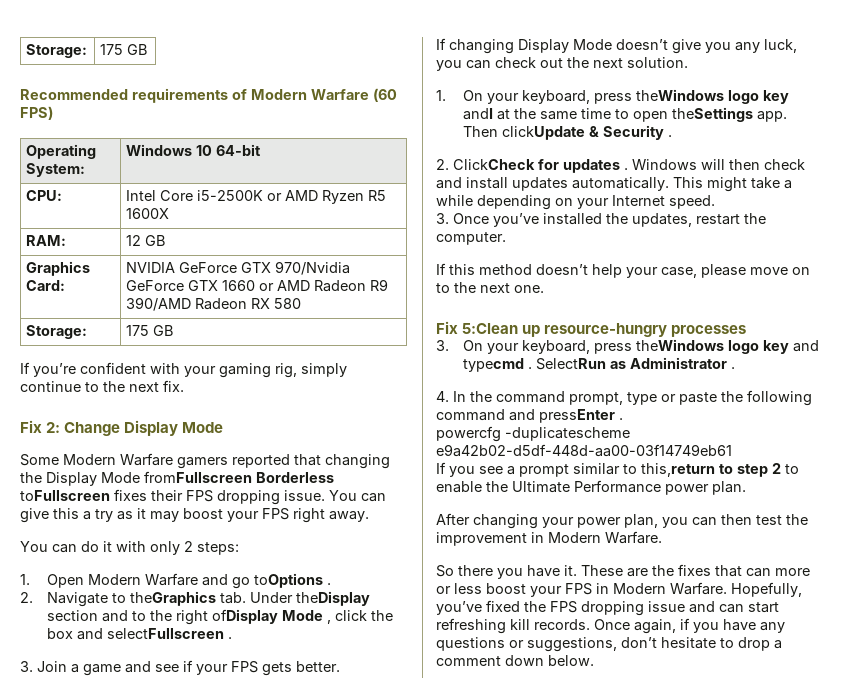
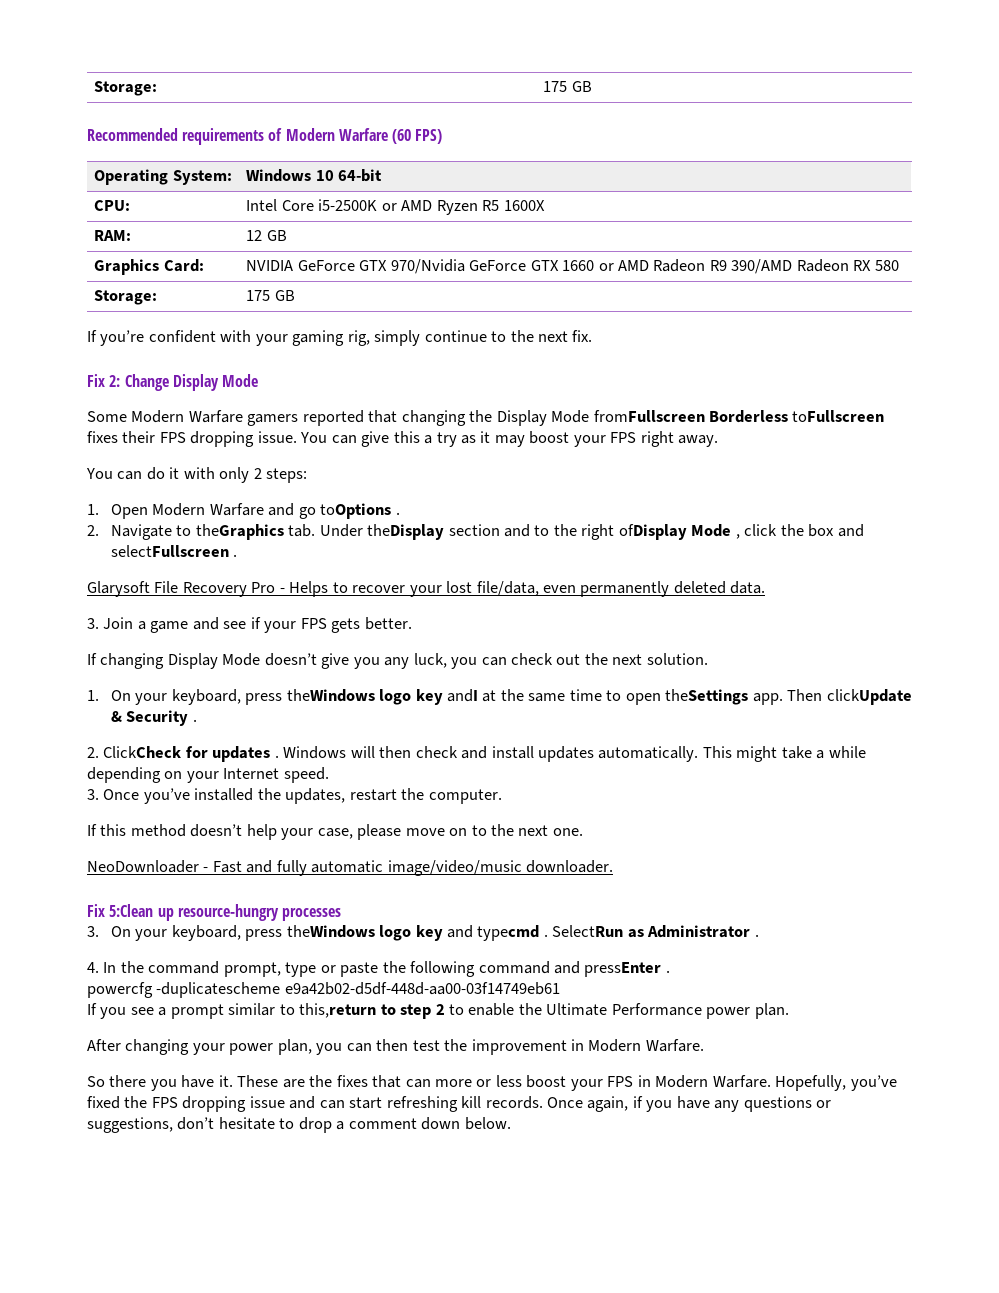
+ Glarysoft File Recovery Pro - Helps to recover your lost file/data, even permanently deleted data.
+ NeoDownloader - Fast and fully automatic image/video/music downloader.

